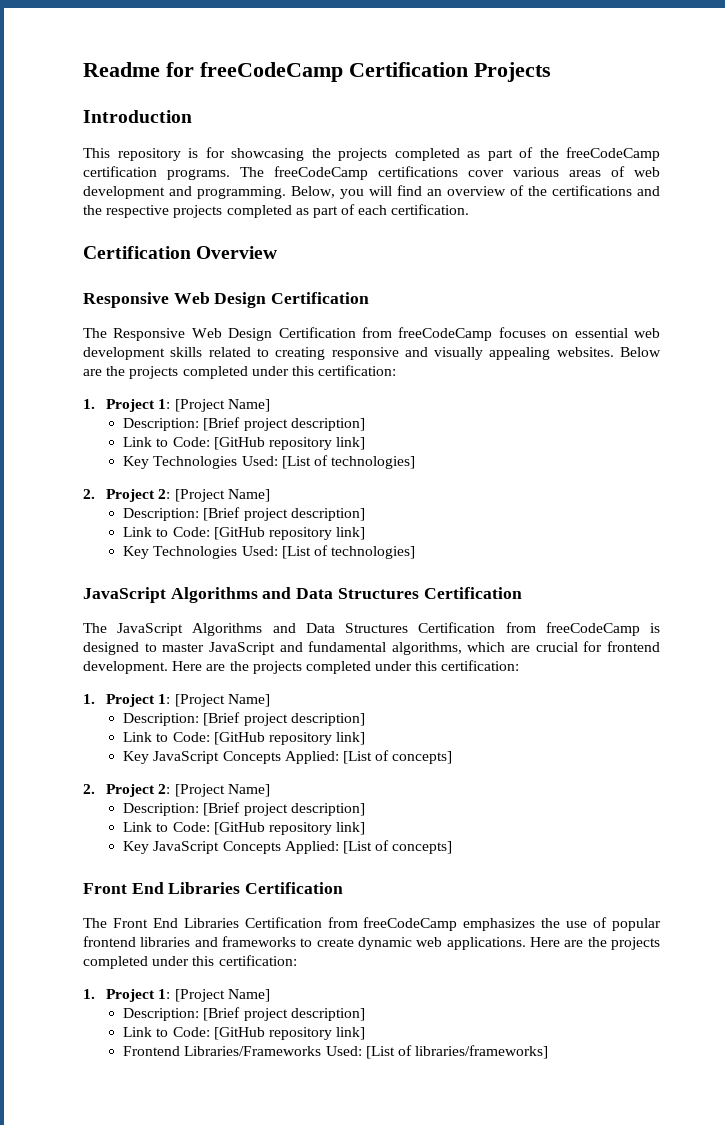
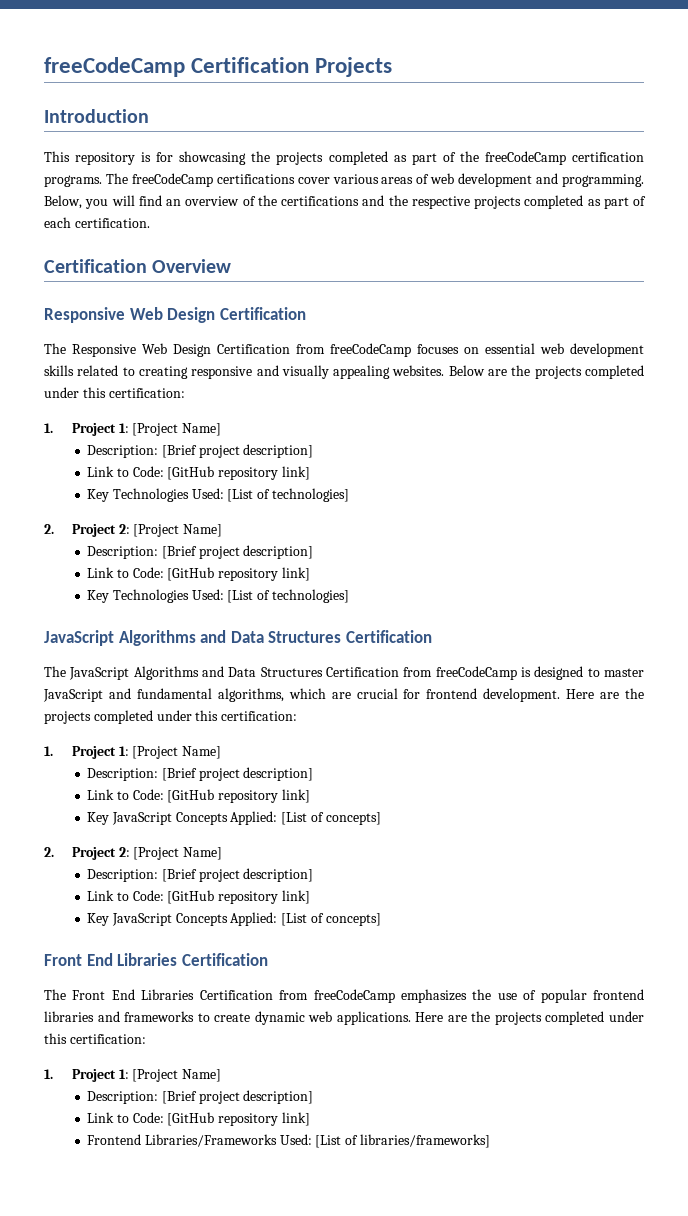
- Readme for freeCodeCamp Certification Projects
+ freeCodeCamp Certification Projects

